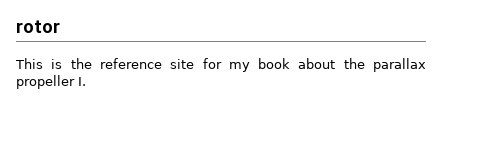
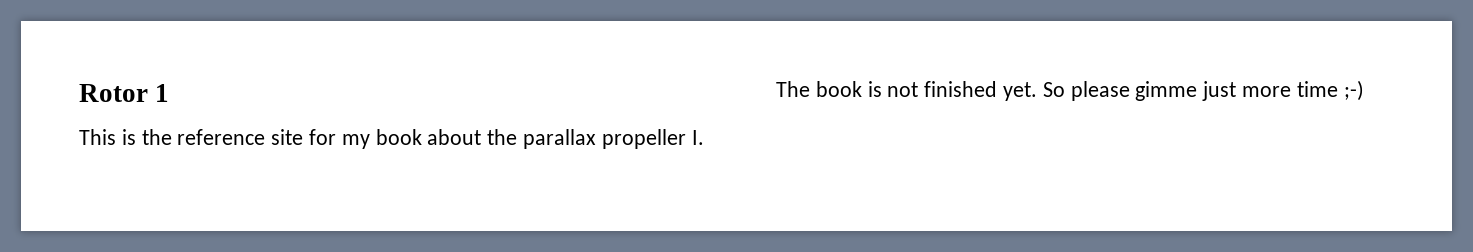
- rotor
+ Rotor 1
- This is the reference site for my book about the parallax propeller I.
+ This is the reference site for my book about the parallax propeller I. The book is not finished yet. So please gimme just more time ;-)

